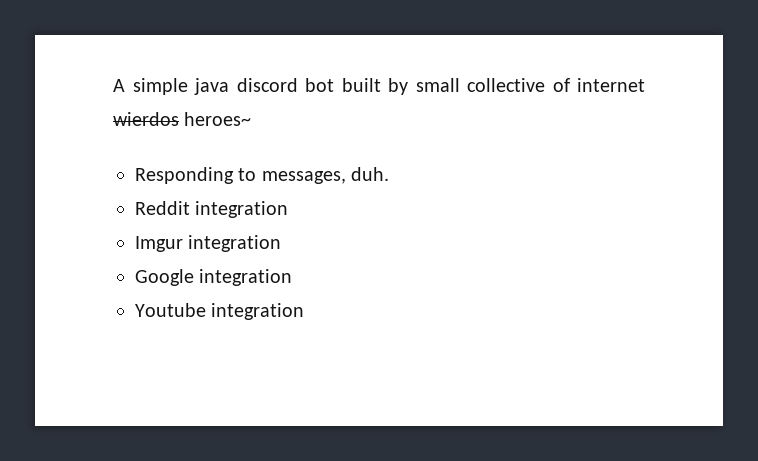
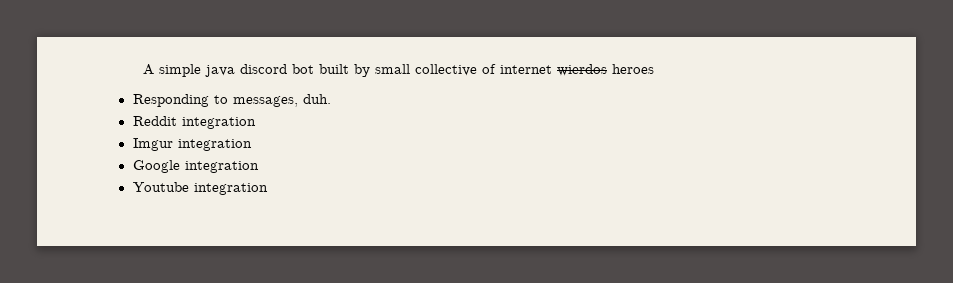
- A simple java discord bot built by small collective of internet wierdos heroes~
+ A simple java discord bot built by small collective of internet wierdos heroes

